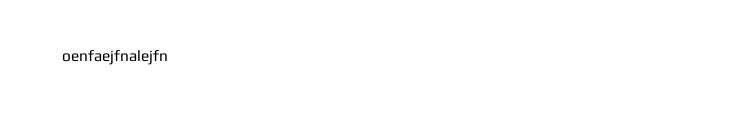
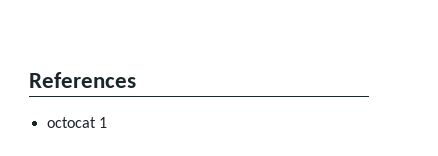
- oenfaejfnalejfn
+ References
+ octocat 1

